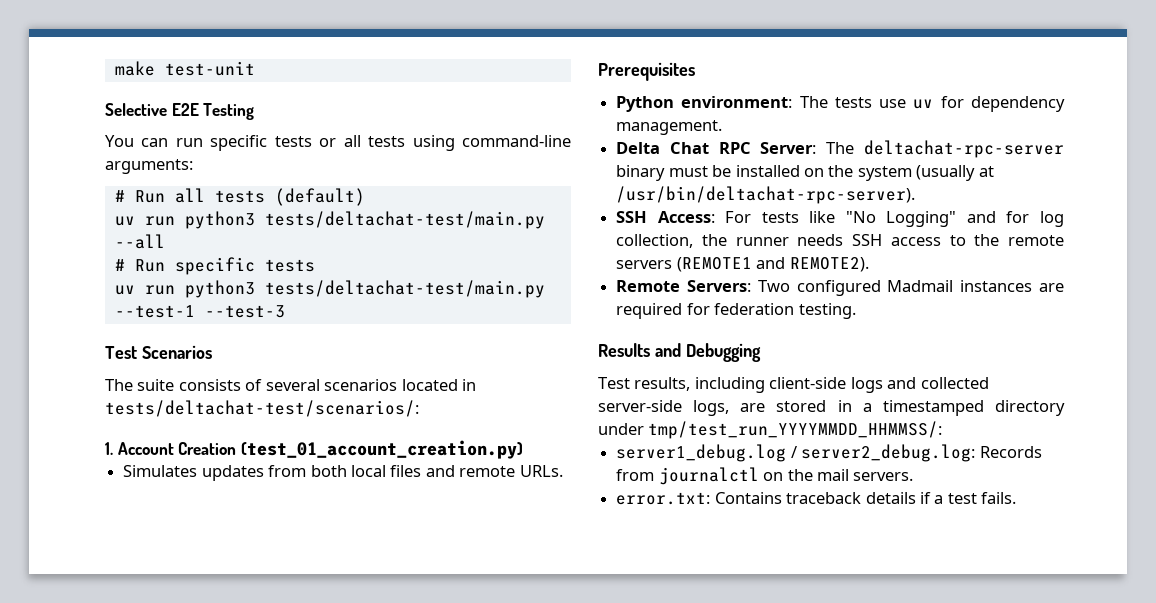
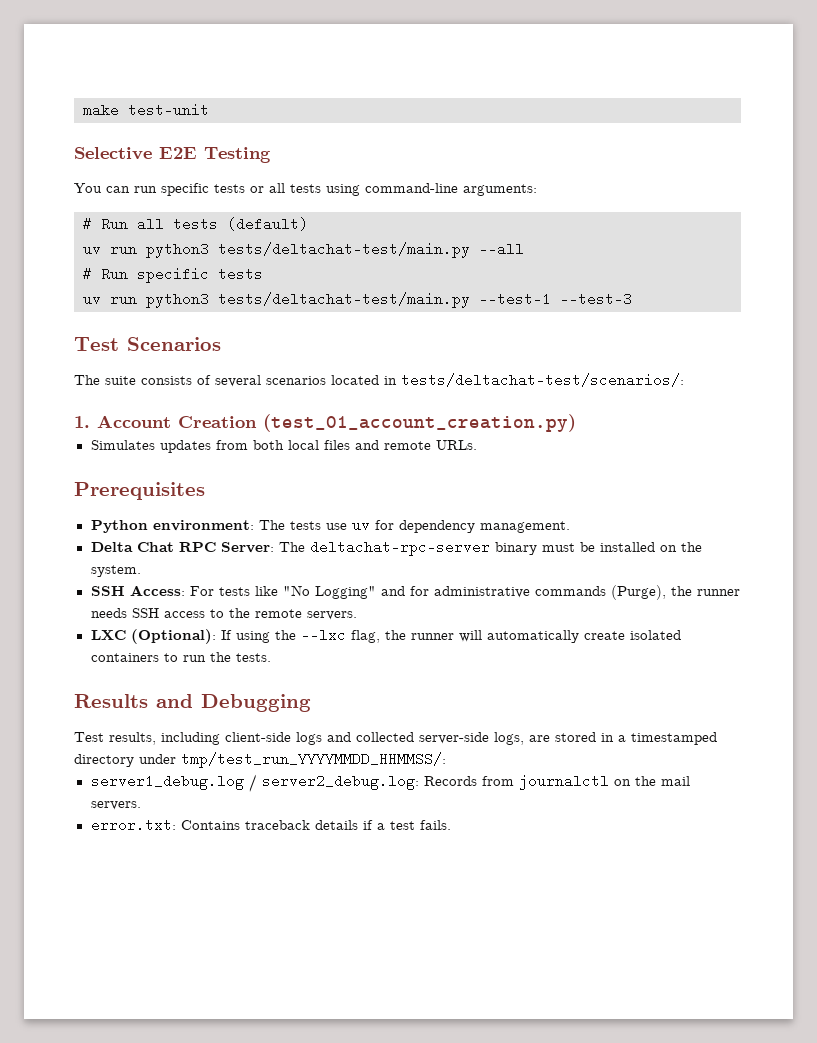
- Delta Chat RPC Server: The deltachat-rpc-server binary must be installed on the system (usually at /usr/bin/deltachat-rpc-server).
+ Delta Chat RPC Server: The deltachat-rpc-server binary must be installed on the system.
- SSH Access: For tests like "No Logging" and for log collection, the runner needs SSH access to the remote servers (REMOTE1 and REMOTE2).
- Remote Servers: Two configured Madmail instances are required for federation testing.
+ SSH Access: For tests like "No Logging" and for administrative commands (Purge), the runner needs SSH access to the remote servers.
+ LXC (Optional): If using the --lxc flag, the runner will automatically create isolated containers to run the tests.

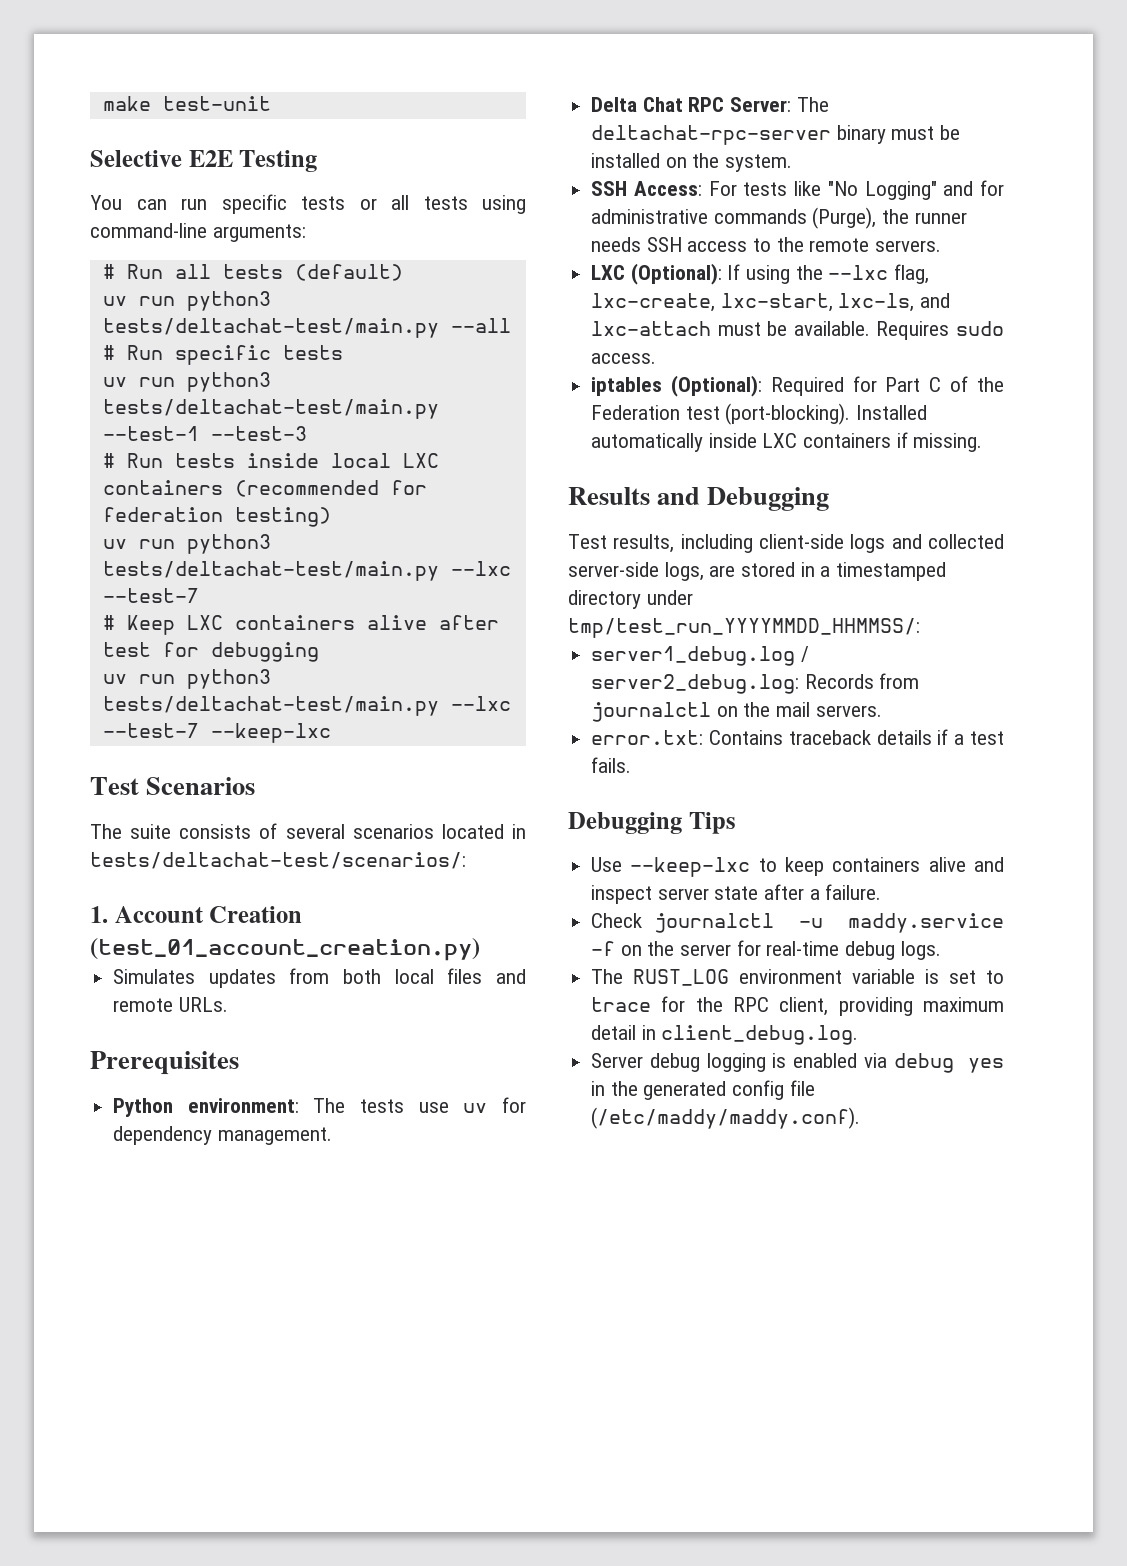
+ # Run tests inside local LXC containers (recommended for federation testing)
+ uv run python3 tests/deltachat-test/main.py --lxc --test-7
+ # Keep LXC containers alive after test for debugging
+ uv run python3 tests/deltachat-test/main.py --lxc --test-7 --keep-lxc
- LXC (Optional): If using the --lxc flag, the runner will automatically create isolated containers to run the tests.
+ LXC (Optional): If using the --lxc flag, lxc-create, lxc-start, lxc-ls, and lxc-attach must be available. Requires sudo access.
+ iptables (Optional): Required for Part C of the Federation test (port-blocking). Installed automatically inside LXC containers if missing.
+ Debugging Tips
+ Use --keep-lxc to keep containers alive and inspect server state after a failure.
+ Check journalctl -u maddy.service -f on the server for real-time debug logs.
+ The RUST_LOG environment variable is set to trace for the RPC client, providing maximum detail in client_debug.log.
+ Server debug logging is enabled via debug yes in the generated config file (/etc/maddy/maddy.conf).

